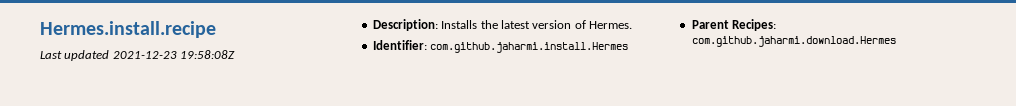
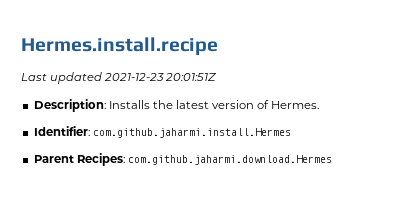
- Last updated 2021-12-23 19:58:08Z
+ Last updated 2021-12-23 20:01:51Z

